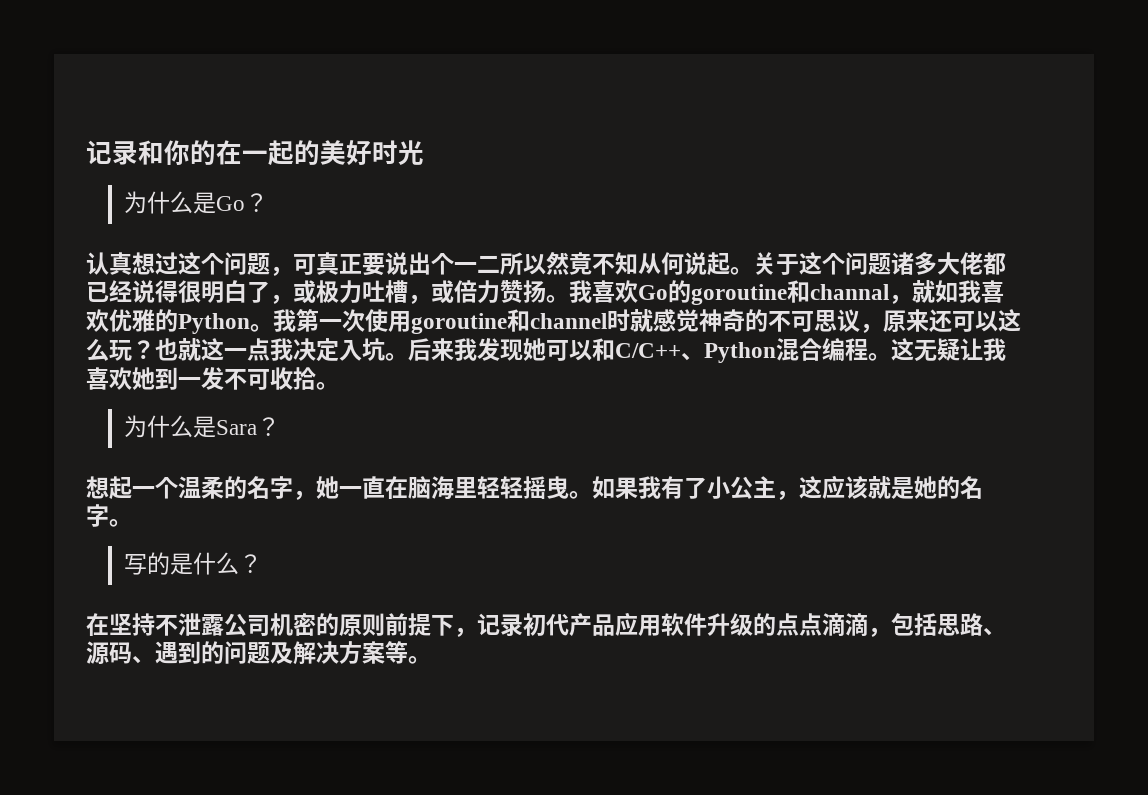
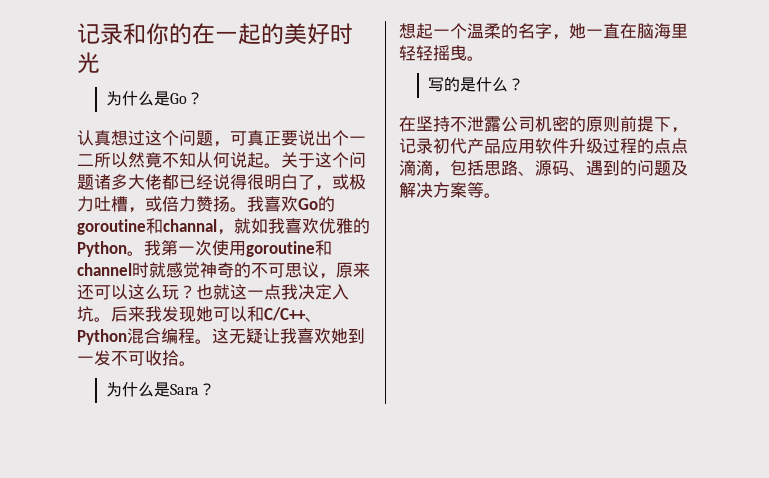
- 如果我有了小公主，这应该就是她的名字。
- 在坚持不泄露公司机密的原则前提下，记录初代产品应用软件升级的点点滴滴，包括思路、源码、遇到的问题及解决方案等。
+ 在坚持不泄露公司机密的原则前提下，记录初代产品应用软件升级过程的点点滴滴，包括思路、源码、遇到的问题及解决方案等。

